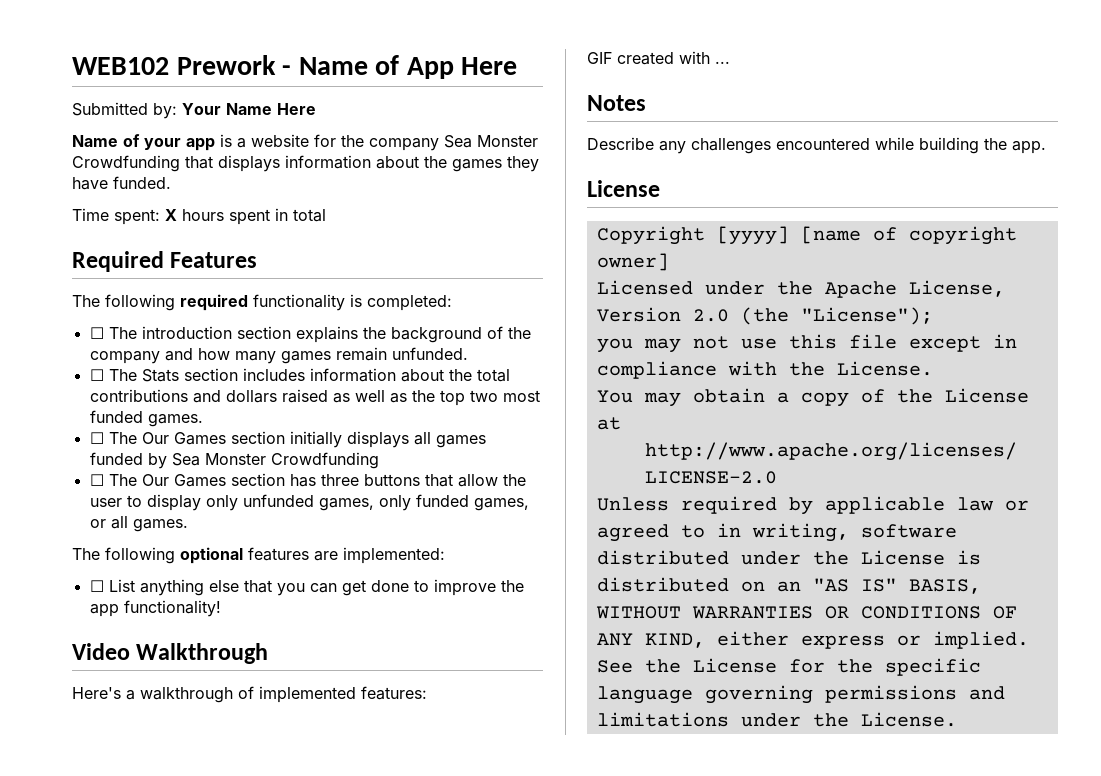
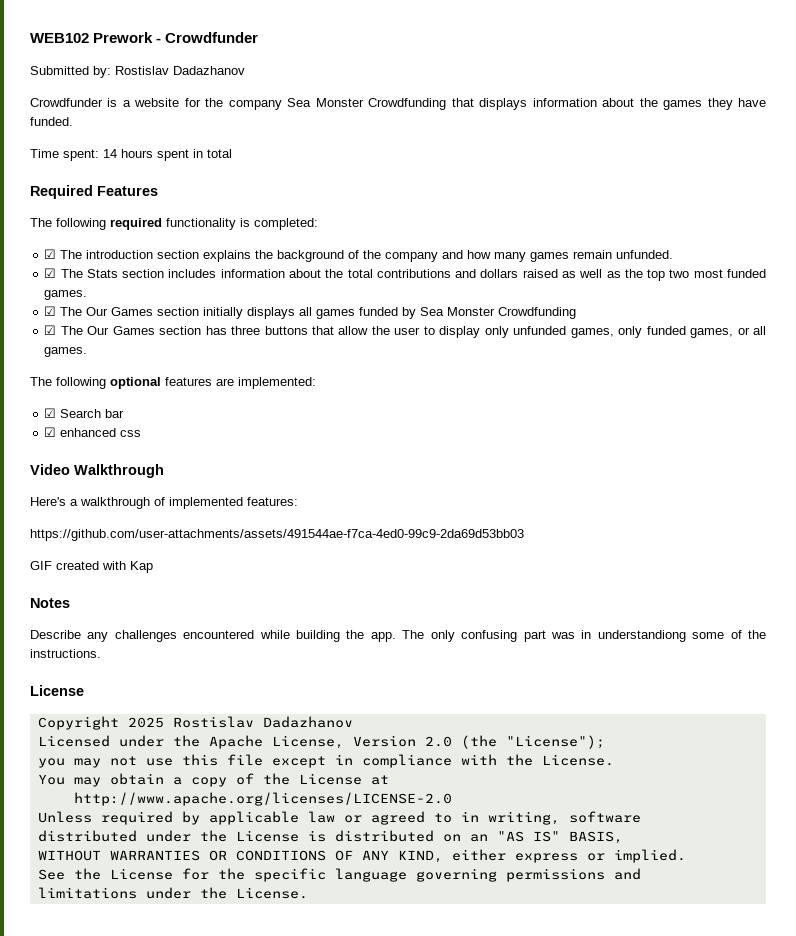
- WEB102 Prework - Name of App Here
- Submitted by: Your Name Here
- Name of your app is a website for the company Sea Monster Crowdfunding that displays information about the games they have funded.
+ WEB102 Prework - Crowdfunder
+ Submitted by: Rostislav Dadazhanov
+ Crowdfunder is a website for the company Sea Monster Crowdfunding that displays information about the games they have funded.
- Time spent: X hours spent in total
+ Time spent: 14 hours spent in total
- ☐ The introduction section explains the background of the company and how many games remain unfunded.
+ ☑ The introduction section explains the background of the company and how many games remain unfunded.
- ☐ The Stats section includes information about the total contributions and dollars raised as well as the top two most funded games.
+ ☑ The Stats section includes information about the total contributions and dollars raised as well as the top two most funded games.
- ☐ The Our Games section initially displays all games funded by Sea Monster Crowdfunding
+ ☑ The Our Games section initially displays all games funded by Sea Monster Crowdfunding
- ☐ The Our Games section has three buttons that allow the user to display only unfunded games, only funded games, or all games.
+ ☑ The Our Games section has three buttons that allow the user to display only unfunded games, only funded games, or all games.
- ☐ List anything else that you can get done to improve the app functionality!
+ ☑ Search bar
+ ☑ enhanced css
+ https://github.com/user-attachments/assets/491544ae-f7ca-4ed0-99c9-2da69d53bb03
- GIF created with ...
+ GIF created with Kap
- Describe any challenges encountered while building the app.
+ Describe any challenges encountered while building the app. The only confusing part was in understandiong some of the instructions.
  License
- Copyright [yyyy] [name of copyright owner]
+ Copyright 2025 Rostislav Dadazhanov

